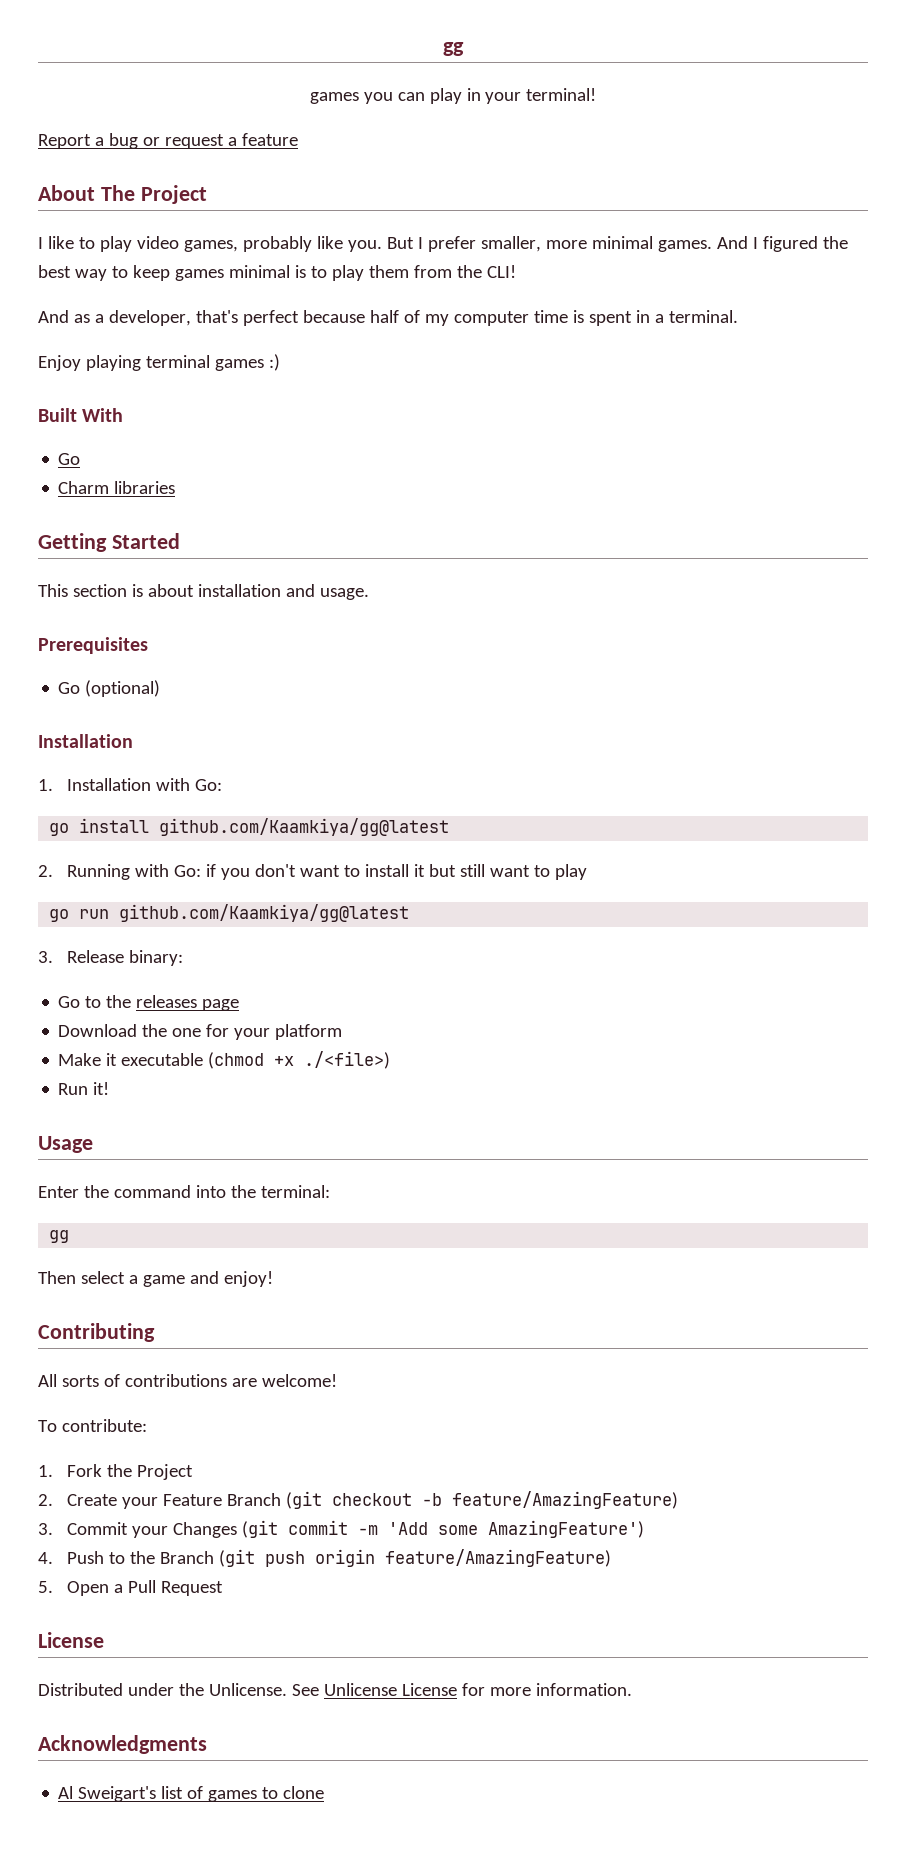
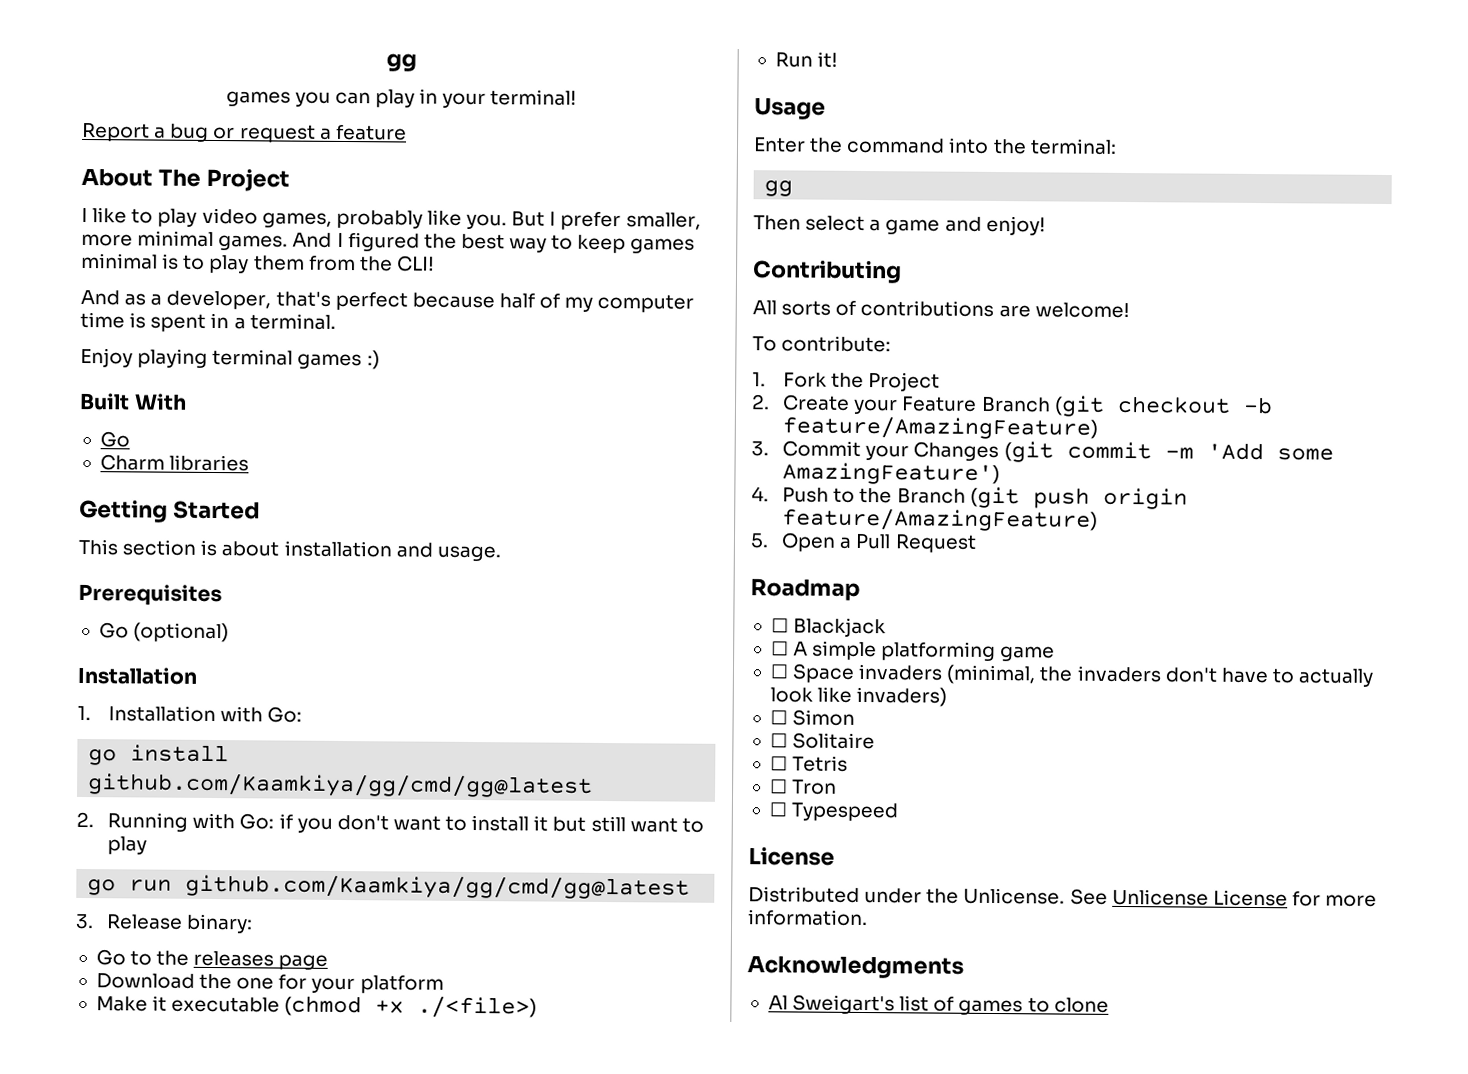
- go install github.com/Kaamkiya/gg@latest
+ go install github.com/Kaamkiya/gg/cmd/gg@latest
- go run github.com/Kaamkiya/gg@latest
+ go run github.com/Kaamkiya/gg/cmd/gg@latest
+ Roadmap
+ ☐ Blackjack
+ ☐ A simple platforming game
+ ☐ Space invaders (minimal, the invaders don't have to actually look like invaders)
+ ☐ Simon
+ ☐ Solitaire
+ ☐ Tetris
+ ☐ Tron
+ ☐ Typespeed

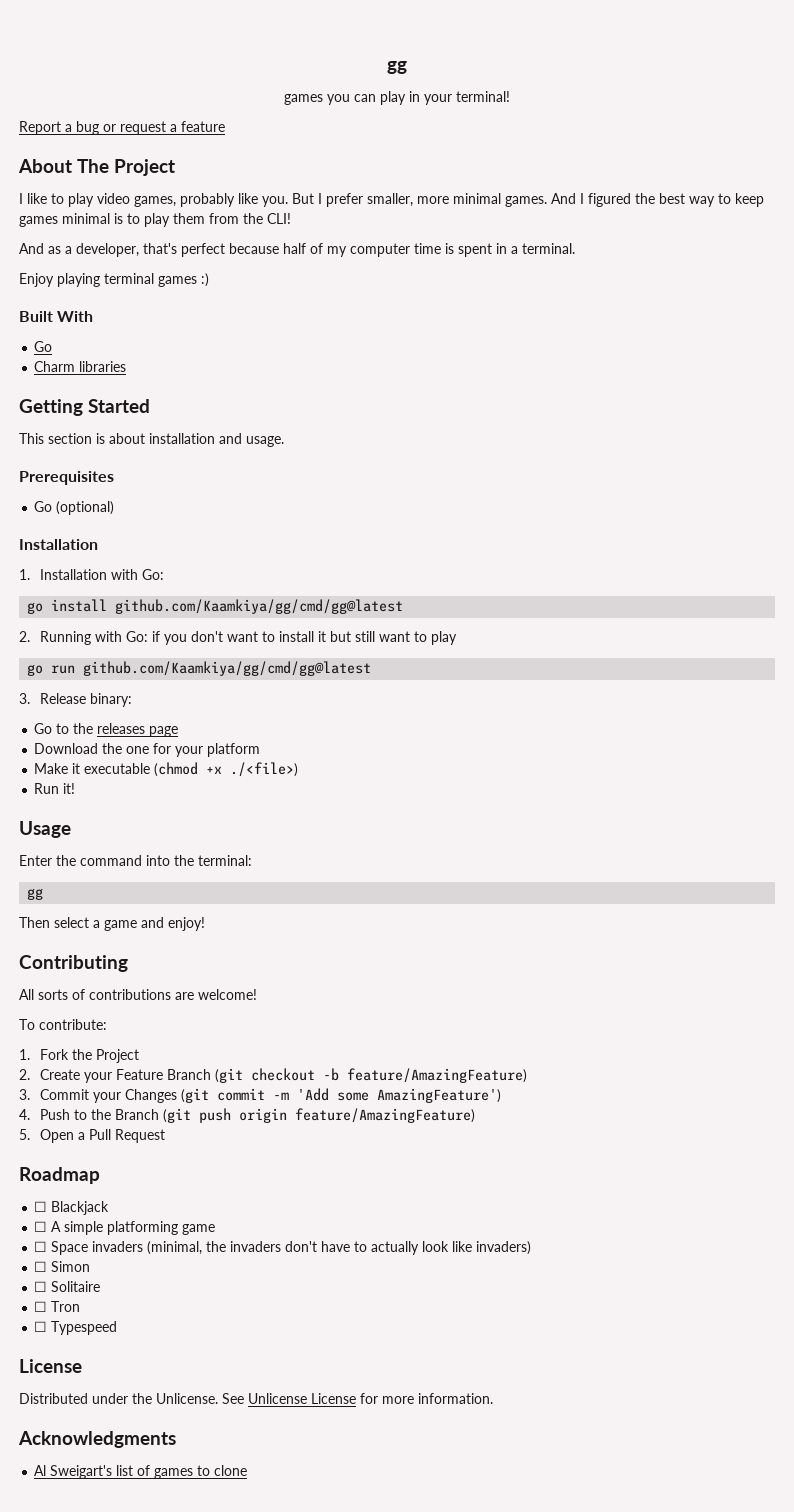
- ☐ Tetris

